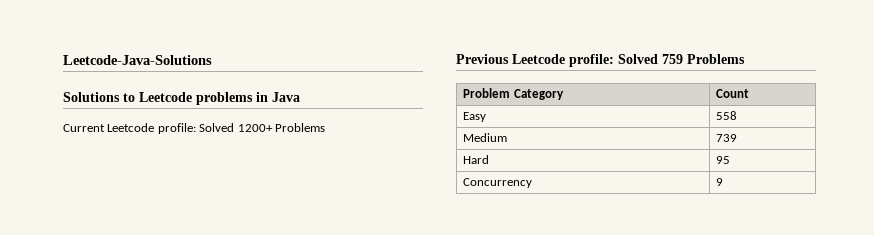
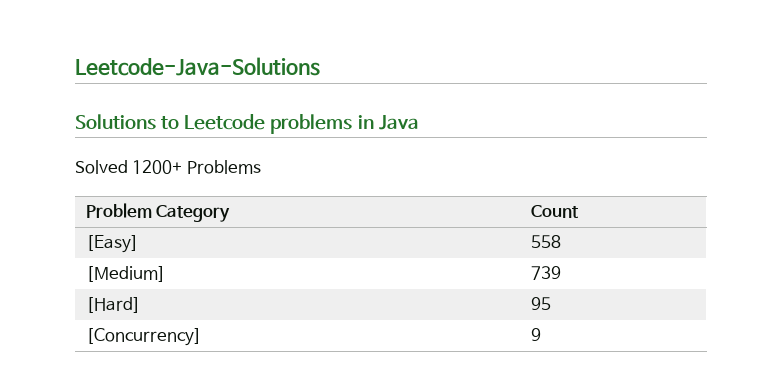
- Current Leetcode profile: Solved 1200+ Problems
+ Solved 1200+ Problems
- Previous Leetcode profile: Solved 759 Problems
- Easy | 558
+ [Easy] | 558
- Medium | 739
+ [Medium] | 739
- Hard | 95
+ [Hard] | 95
- Concurrency | 9
+ [Concurrency] | 9

